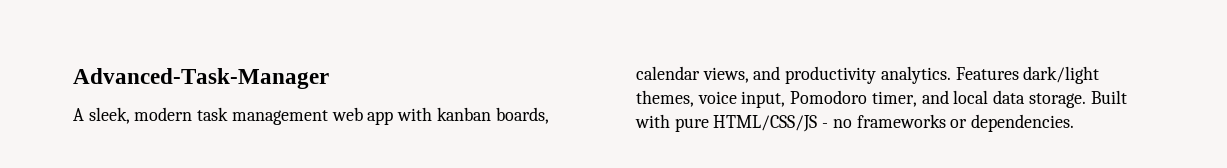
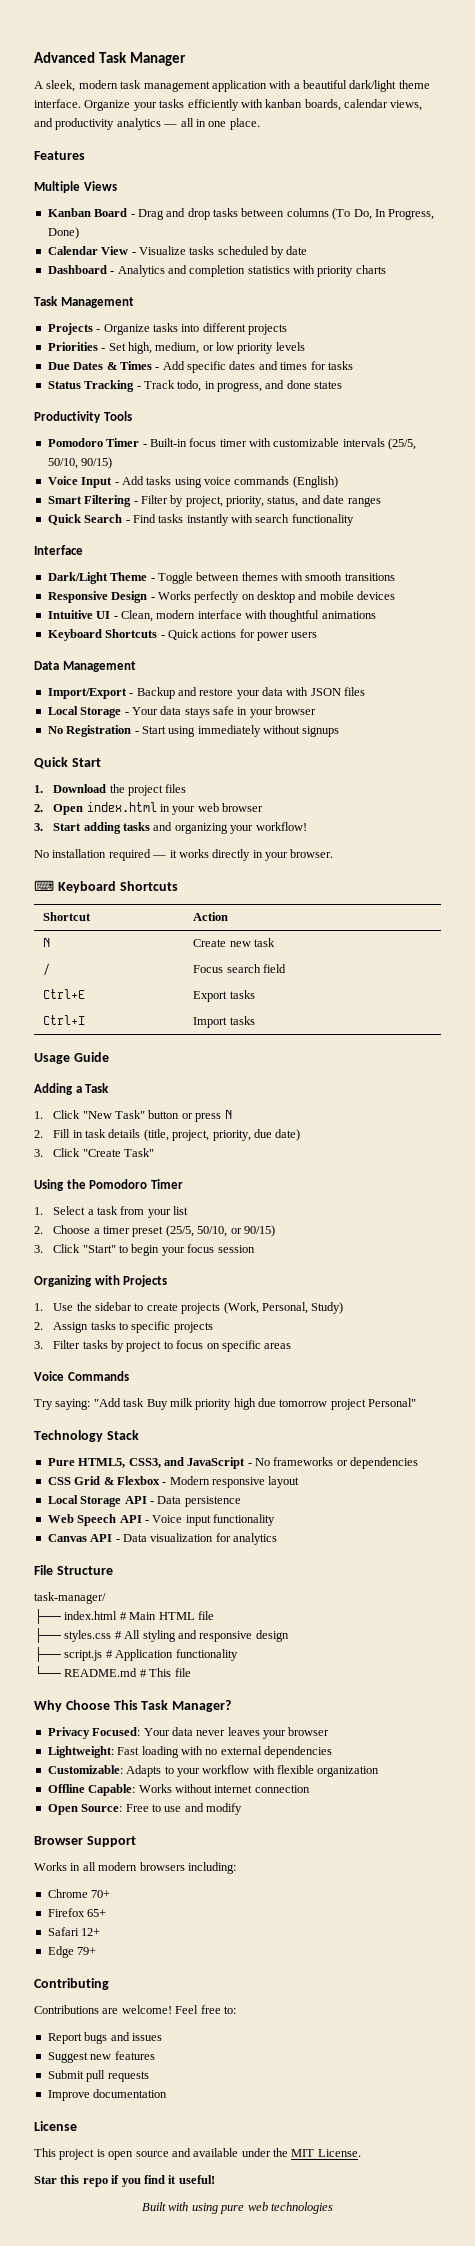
- Advanced-Task-Manager
+ Advanced Task Manager
- A sleek, modern task management web app with kanban boards, calendar views, and productivity analytics. Features dark/light themes, voice input, Pomodoro timer, and local data storage. Built with pure HTML/CSS/JS - no frameworks or dependencies.
+ A sleek, modern task management application with a beautiful dark/light theme interface. Organize your tasks efficiently with kanban boards, calendar views, and productivity analytics — all in one place.
+ Features
+ Multiple Views
+ Kanban Board - Drag and drop tasks between columns (To Do, In Progress, Done)
+ Calendar View - Visualize tasks scheduled by date
+ Dashboard - Analytics and completion statistics with priority charts
+ Task Management
+ Projects - Organize tasks into different projects
+ Priorities - Set high, medium, or low priority levels
+ Due Dates & Times - Add specific dates and times for tasks
+ Status Tracking - Track todo, in progress, and done states
+ Productivity Tools
+ Pomodoro Timer - Built-in focus timer with customizable intervals (25/5, 50/10, 90/15)
+ Voice Input - Add tasks using voice commands (English)
+ Smart Filtering - Filter by project, priority, status, and date ranges
+ Quick Search - Find tasks instantly with search functionality
+ Interface
+ Dark/Light Theme - Toggle between themes with smooth transitions
+ Responsive Design - Works perfectly on desktop and mobile devices
+ Intuitive UI - Clean, modern interface with thoughtful animations
+ Keyboard Shortcuts - Quick actions for power users
+ Data Management
+ Import/Export - Backup and restore your data with JSON files
+ Local Storage - Your data stays safe in your browser
+ No Registration - Start using immediately without signups
+ Quick Start
+ 1. Download the project files
+ 2. Open index.html in your web browser
+ 3. Start adding tasks and organizing your workflow!
+ No installation required — it works directly in your browser.
+ ⌨ Keyboard Shortcuts
+ Shortcut | Action
+ N | Create new task
+ / | Focus search field
+ Ctrl+E | Export tasks
+ Ctrl+I | Import tasks
+ Usage Guide
+ Adding a Task
+ 1. Click "New Task" button or press N
+ 2. Fill in task details (title, project, priority, due date)
+ 3. Click "Create Task"
+ Using the Pomodoro Timer
+ 1. Select a task from your list
+ 2. Choose a timer preset (25/5, 50/10, or 90/15)
+ 3. Click "Start" to begin your focus session
+ Organizing with Projects
+ 1. Use the sidebar to create projects (Work, Personal, Study)
+ 2. Assign tasks to specific projects
+ 3. Filter tasks by project to focus on specific areas
+ Voice Commands
+ Try saying: "Add task Buy milk priority high due tomorrow project Personal"
+ Technology Stack
+ Pure HTML5, CSS3, and JavaScript - No frameworks or dependencies
+ CSS Grid & Flexbox - Modern responsive layout
+ Local Storage API - Data persistence
+ Web Speech API - Voice input functionality
+ Canvas API - Data visualization for analytics
+ File Structure
+ task-manager/
+ ├── index.html # Main HTML file
+ ├── styles.css # All styling and responsive design
+ ├── script.js # Application functionality
+ └── README.md # This file
+ Why Choose This Task Manager?
+ Privacy Focused: Your data never leaves your browser
+ Lightweight: Fast loading with no external dependencies
+ Customizable: Adapts to your workflow with flexible organization
+ Offline Capable: Works without internet connection
+ Open Source: Free to use and modify
+ Browser Support
+ Works in all modern browsers including:
+ Chrome 70+
+ Firefox 65+
+ Safari 12+
+ Edge 79+
+ Contributing
+ Contributions are welcome! Feel free to:
+ Report bugs and issues
+ Suggest new features
+ Submit pull requests
+ Improve documentation
+ License
+ This project is open source and available under the MIT License.
+ Star this repo if you find it useful!
+ Built with using pure web technologies

